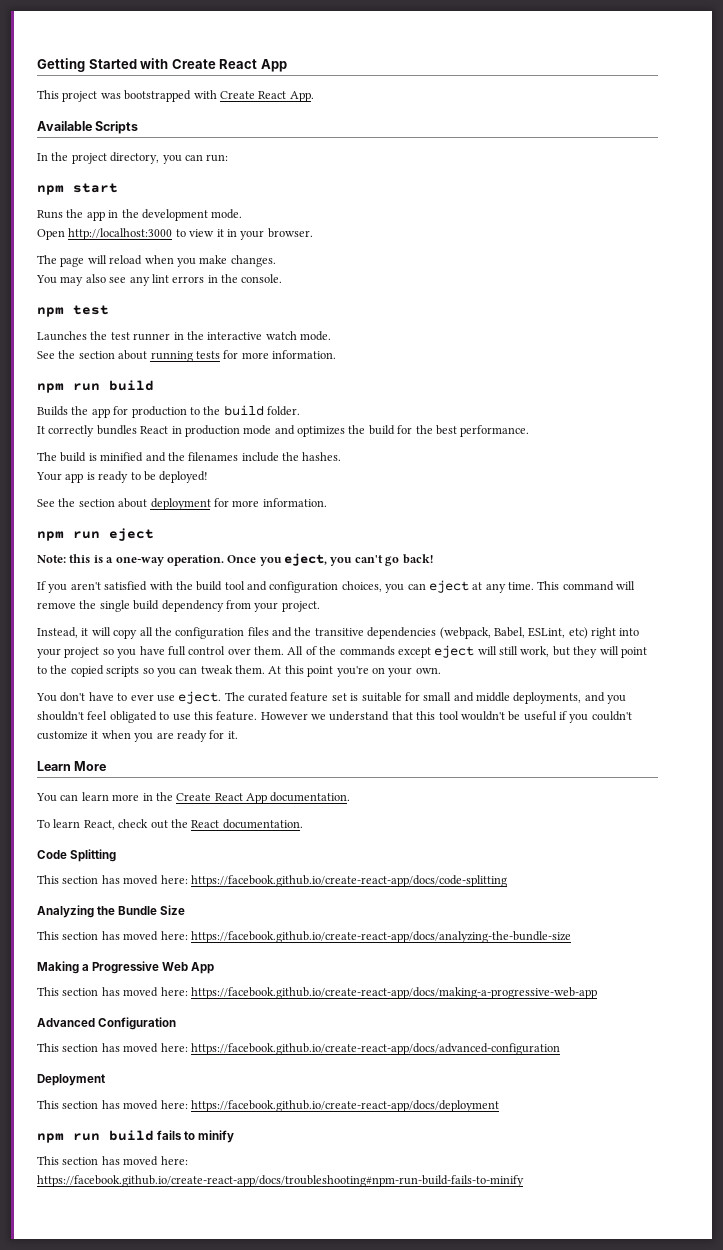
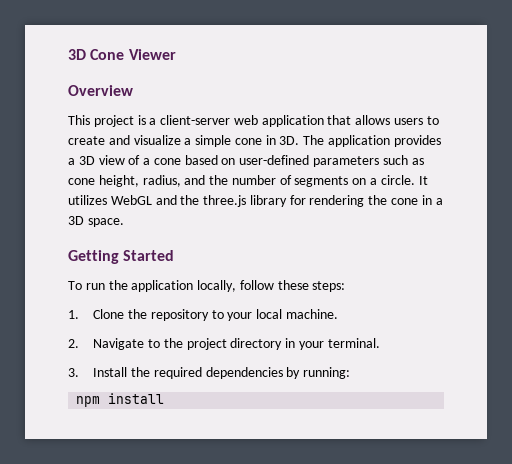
- Getting Started with Create React App
- This project was bootstrapped with Create React App.
- Available Scripts
- In the project directory, you can run:
- npm start
- Runs the app in the development mode.
- Open http://localhost:3000 to view it in your browser.
- The page will reload when you make changes.
- You may also see any lint errors in the console.
- npm test
- Launches the test runner in the interactive watch mode.
- See the section about running tests for more information.
- npm run build
- Builds the app for production to the build folder.
- It correctly bundles React in production mode and optimizes the build for the best performance.
- The build is minified and the filenames include the hashes.
- Your app is ready to be deployed!
- See the section about deployment for more information.
- npm run eject
- Note: this is a one-way operation. Once you eject, you can't go back!
- If you aren't satisfied with the build tool and configuration choices, you can eject at any time. This command will remove the single build dependency from your project.
- Instead, it will copy all the configuration files and the transitive dependencies (webpack, Babel, ESLint, etc) right into your project so you have full control over them. All of the commands except eject will still work, but they will point to the copied scripts so you can tweak them. At this point you're on your own.
- You don't have to ever use eject. The curated feature set is suitable for small and middle deployments, and you shouldn't feel obligated to use this feature. However we understand that this tool wouldn't be useful if you couldn't customize it when you are ready for it.
- Learn More
- You can learn more in the Create React App documentation.
- To learn React, check out the React documentation.
- Code Splitting
- This section has moved here: https://facebook.github.io/create-react-app/docs/code-splitting
- Analyzing the Bundle Size
- This section has moved here: https://facebook.github.io/create-react-app/docs/analyzing-the-bundle-size
- Making a Progressive Web App
- This section has moved here: https://facebook.github.io/create-react-app/docs/making-a-progressive-web-app
- Advanced Configuration
- This section has moved here: https://facebook.github.io/create-react-app/docs/advanced-configuration
- Deployment
- This section has moved here: https://facebook.github.io/create-react-app/docs/deployment
- npm run build fails to minify
- This section has moved here: https://facebook.github.io/create-react-app/docs/troubleshooting#npm-run-build-fails-to-minify
+ 3D Cone Viewer
+ Overview
+ This project is a client-server web application that allows users to create and visualize a simple cone in 3D. The application provides a 3D view of a cone based on user-defined parameters such as cone height, radius, and the number of segments on a circle. It utilizes WebGL and the three.js library for rendering the cone in a 3D space.
+ Getting Started
+ To run the application locally, follow these steps:
+ 1. Clone the repository to your local machine.
+ 2. Navigate to the project directory in your terminal.
+ 3. Install the required dependencies by running:
+ npm install

